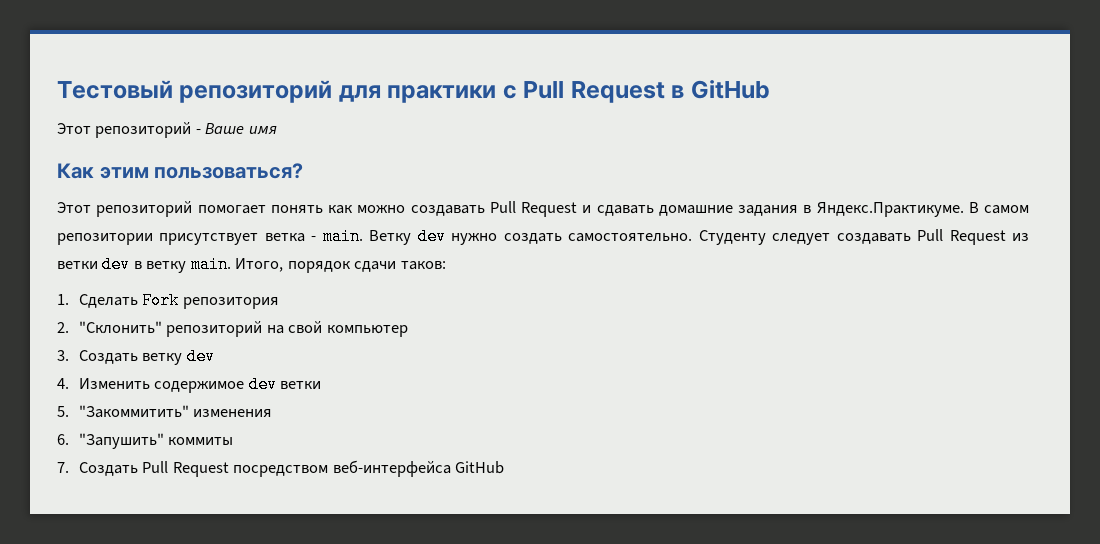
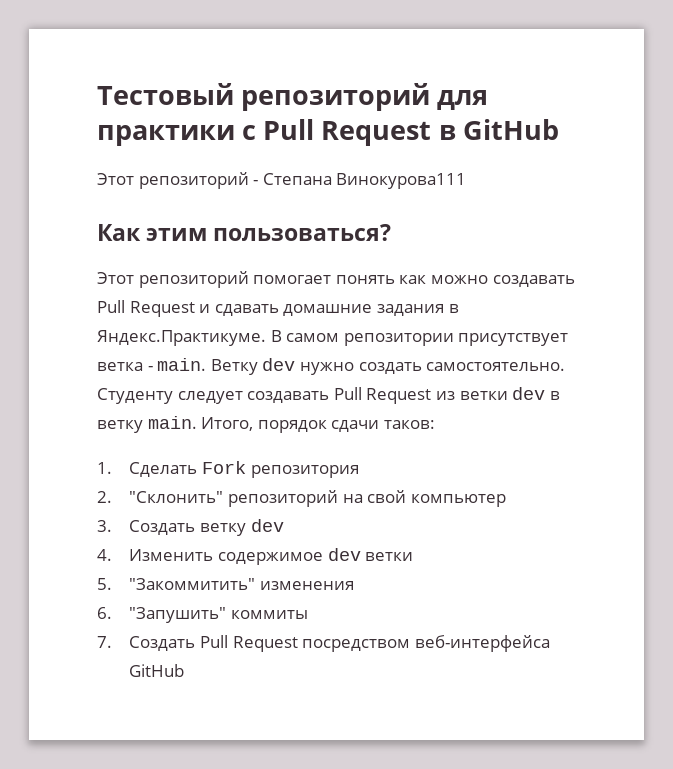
- Этот репозиторий - Ваше имя
+ Этот репозиторий - Степана Винокурова111

